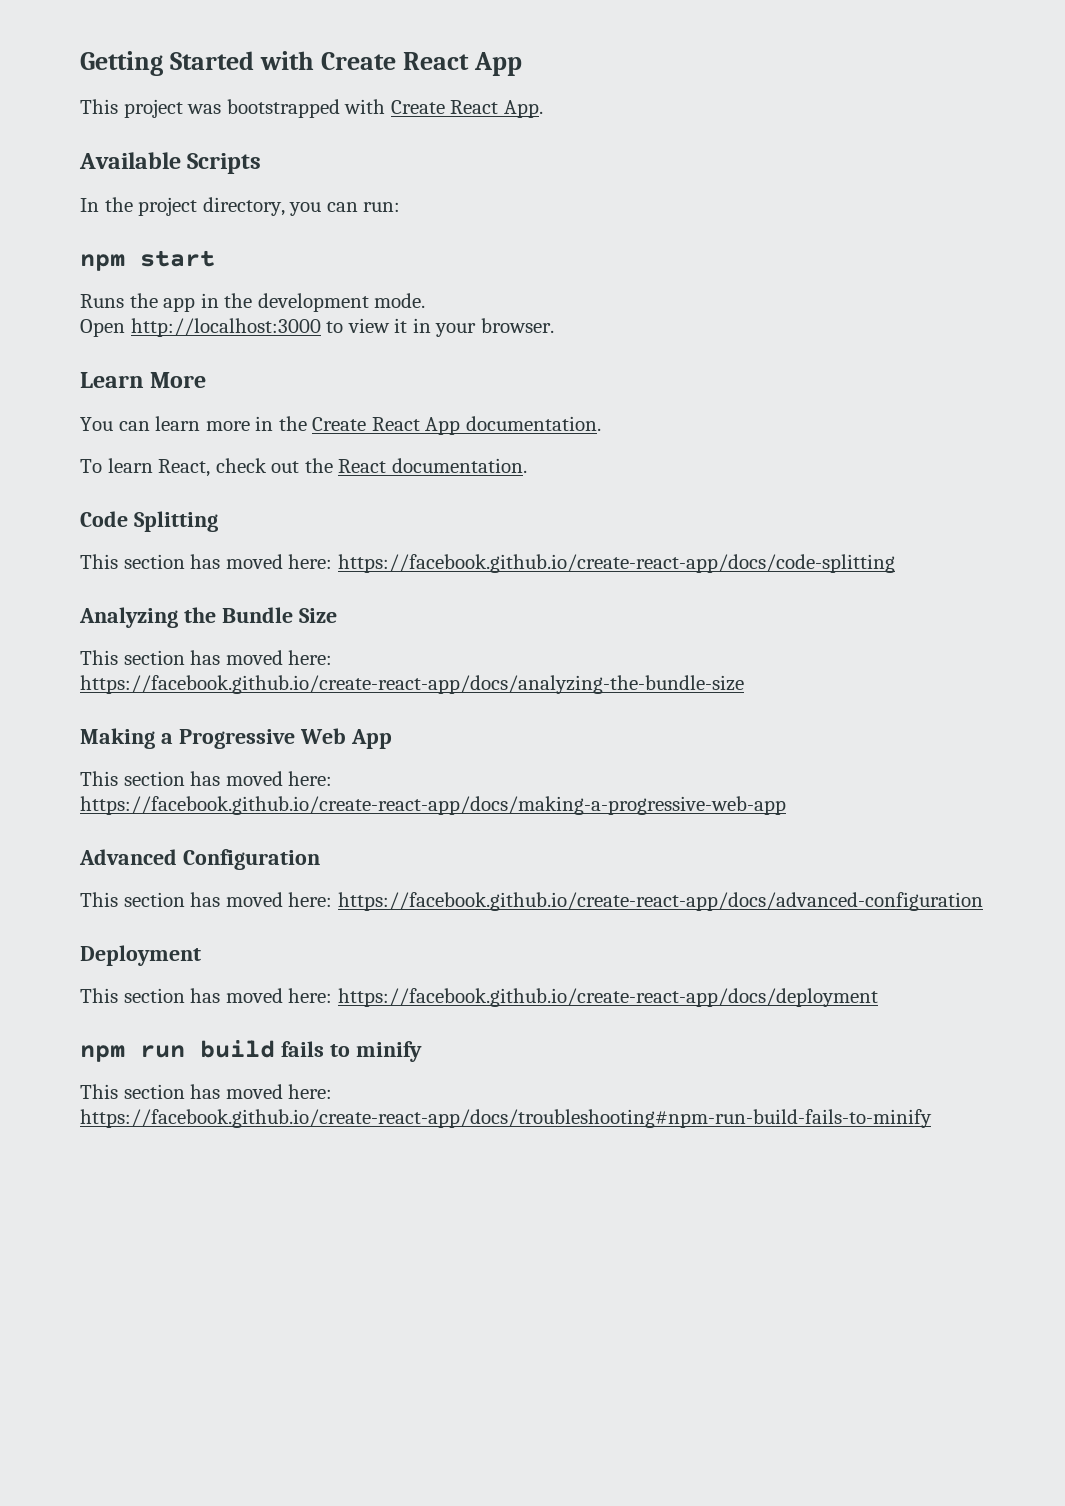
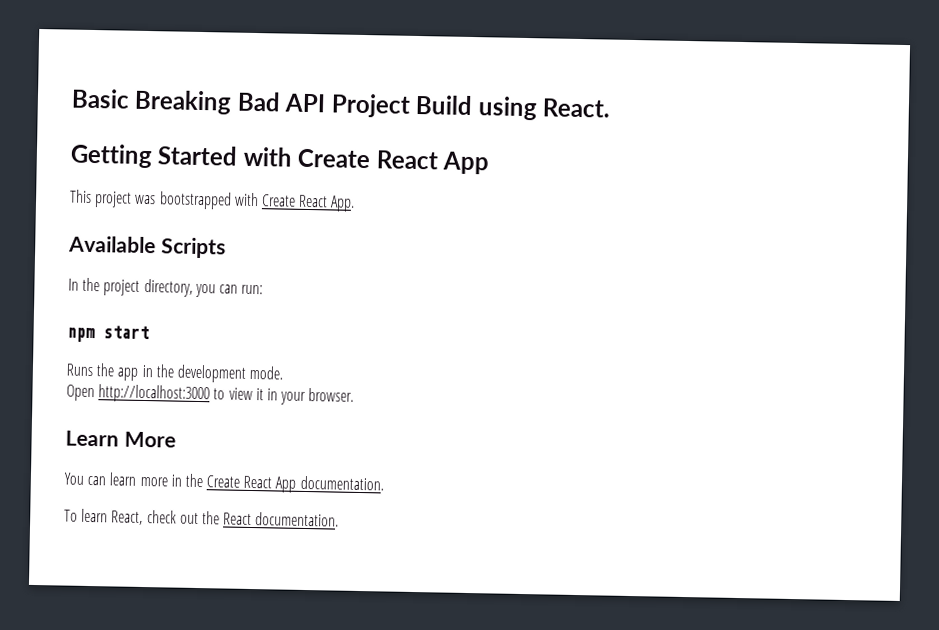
+ Basic Breaking Bad API Project Build using React.
- Code Splitting
- This section has moved here: https://facebook.github.io/create-react-app/docs/code-splitting
- Analyzing the Bundle Size
- This section has moved here: https://facebook.github.io/create-react-app/docs/analyzing-the-bundle-size
- Making a Progressive Web App
- This section has moved here: https://facebook.github.io/create-react-app/docs/making-a-progressive-web-app
- Advanced Configuration
- This section has moved here: https://facebook.github.io/create-react-app/docs/advanced-configuration
- Deployment
- This section has moved here: https://facebook.github.io/create-react-app/docs/deployment
- npm run build fails to minify
- This section has moved here: https://facebook.github.io/create-react-app/docs/troubleshooting#npm-run-build-fails-to-minify

